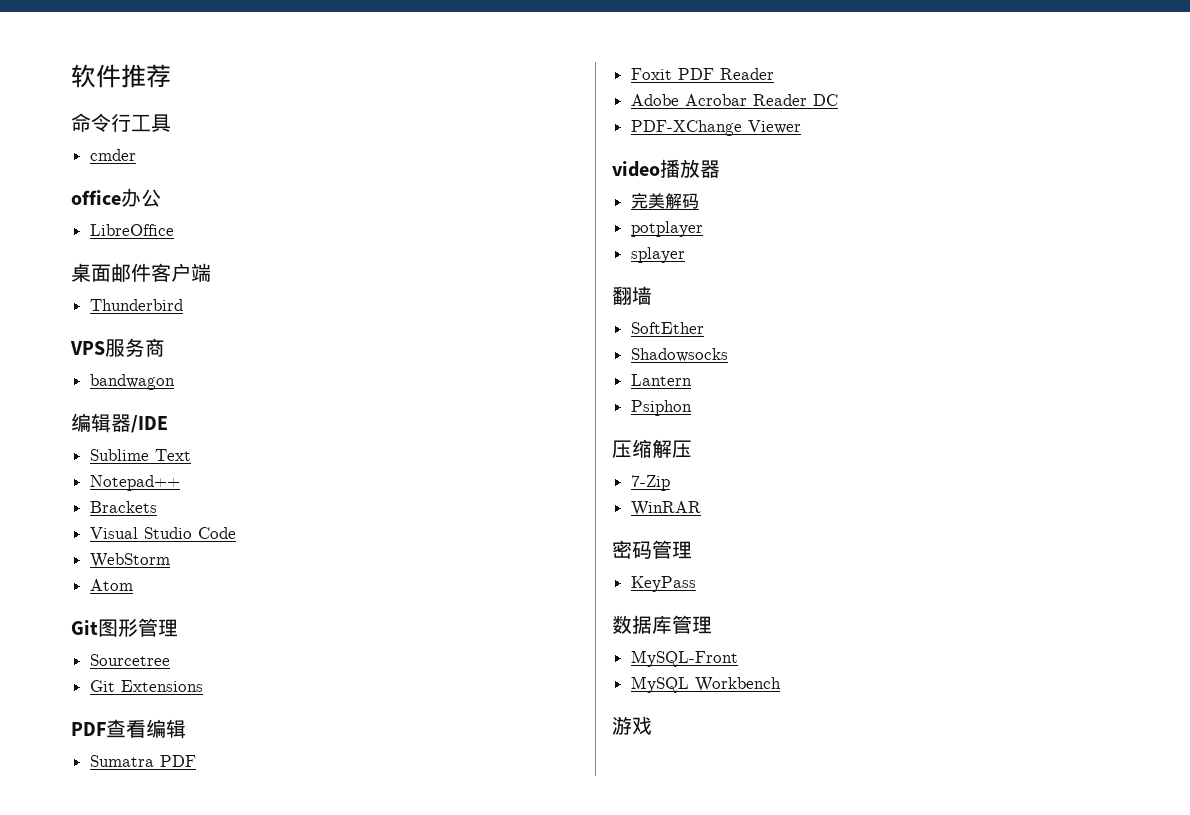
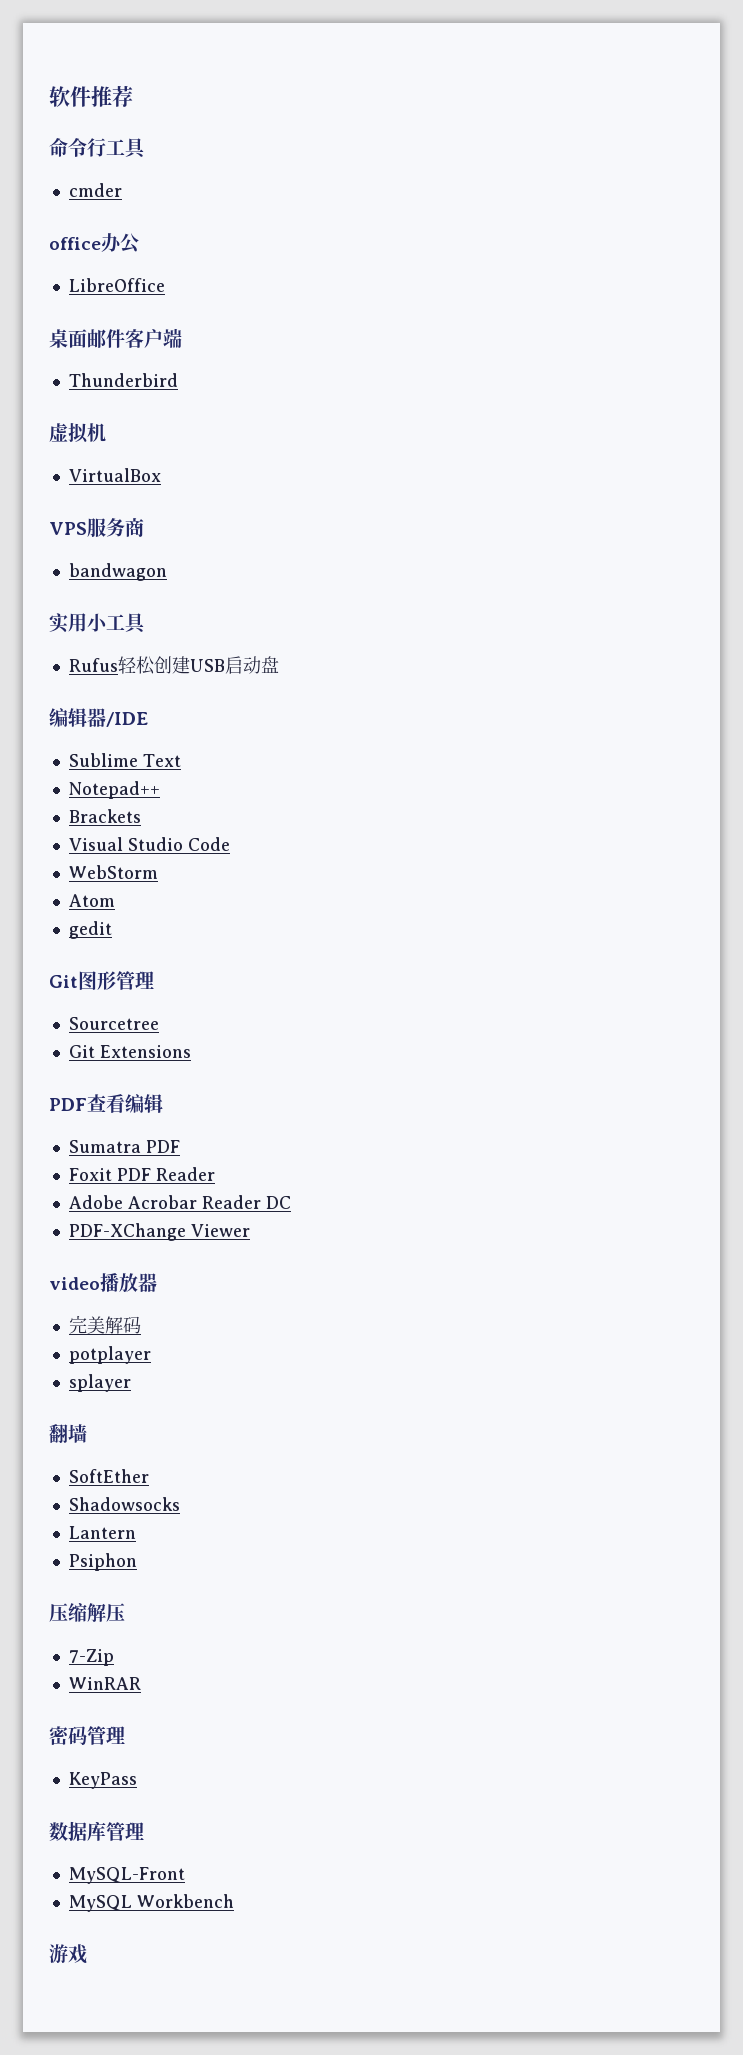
+ 虚拟机
+ VirtualBox
+ 实用小工具
+ Rufus轻松创建USB启动盘
+ gedit

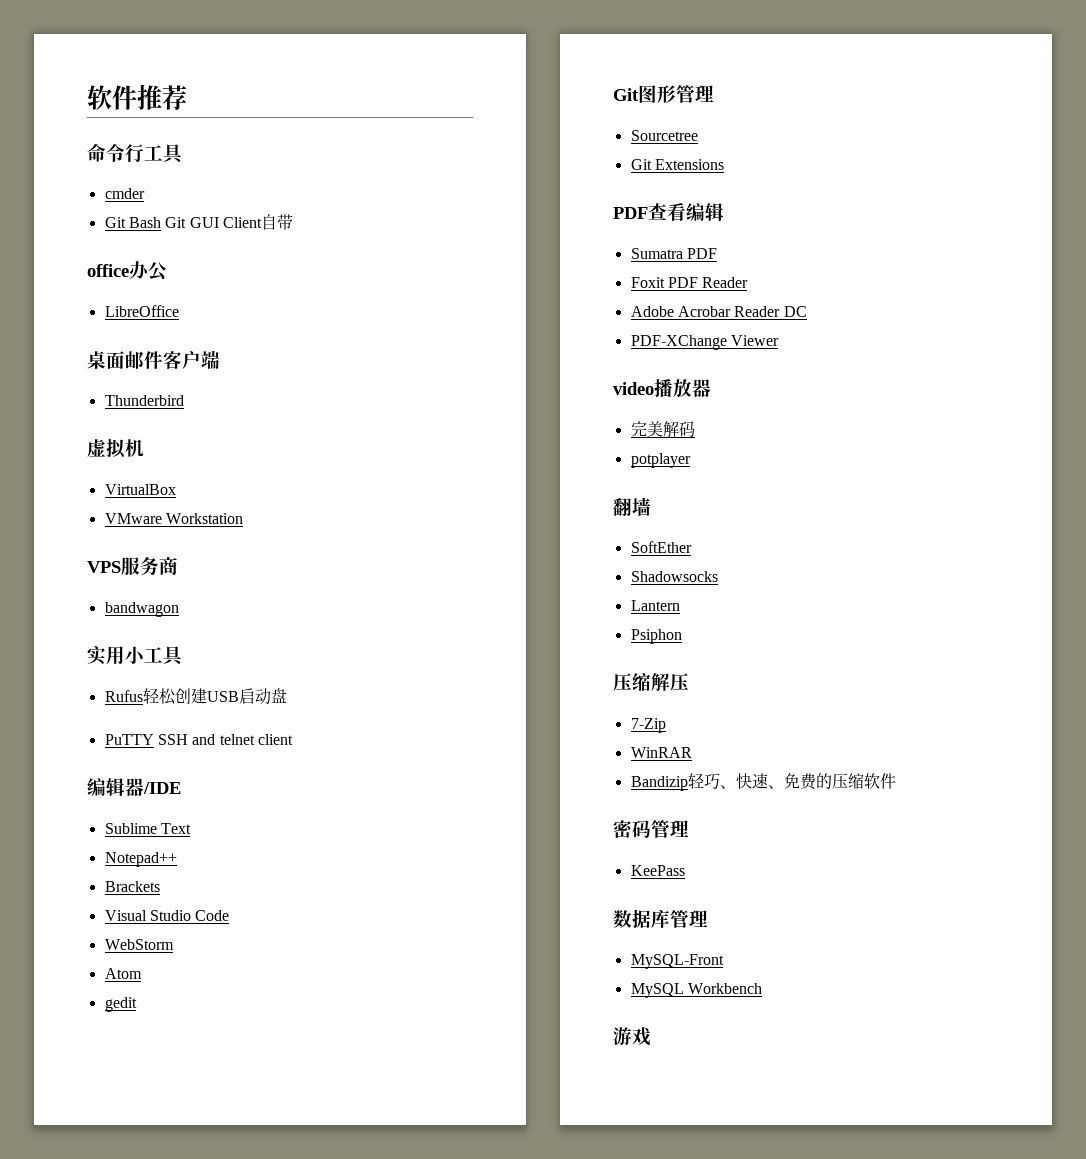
+ Git Bash Git GUI Client自带
+ VMware Workstation
+ PuTTY SSH and telnet client
- splayer
+ Bandizip轻巧、快速、免费的压缩软件
- KeyPass
+ KeePass

